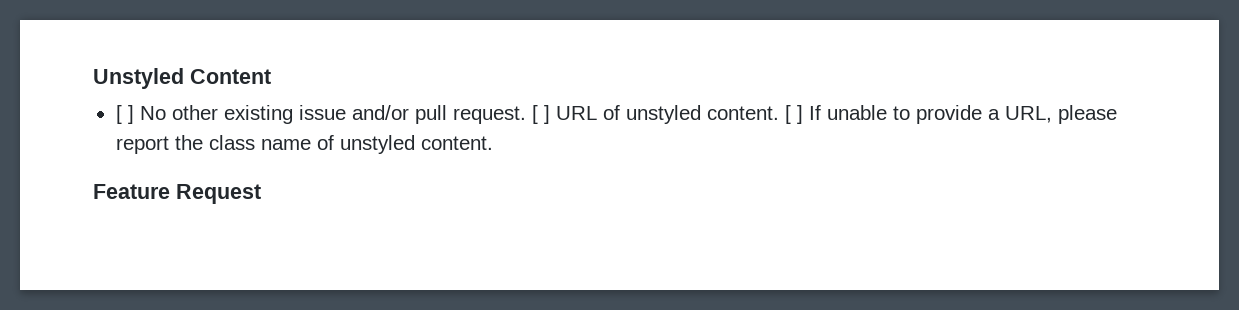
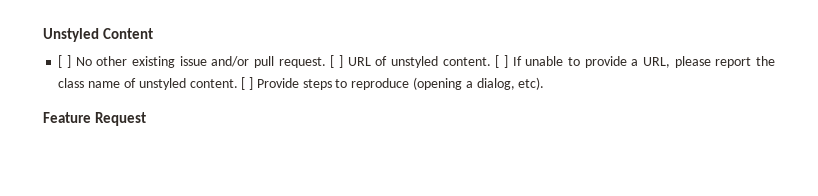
+ [ ] Provide steps to reproduce (opening a dialog, etc).

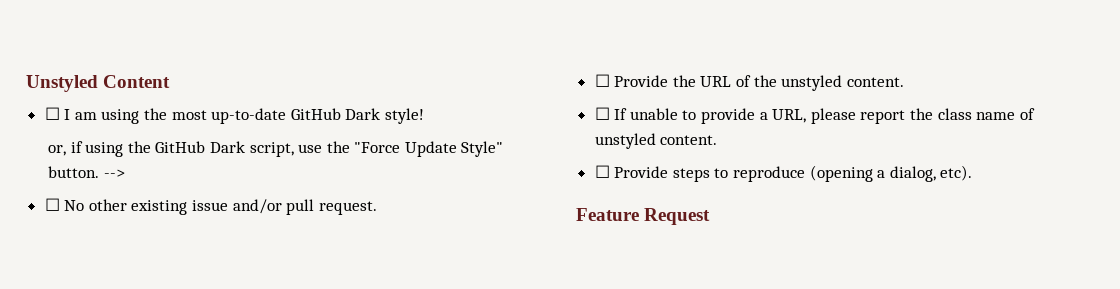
- [ ] No other existing issue and/or pull request. [ ] URL of unstyled content. [ ] If unable to provide a URL, please report the class name of unstyled content. [ ] Provide steps to reproduce (opening a dialog, etc).
+ ☐ I am using the most up-to-date GitHub Dark style!
+ or, if using the GitHub Dark script, use the "Force Update Style" button. -->
+ ☐ No other existing issue and/or pull request.
+ ☐ Provide the URL of the unstyled content.
+ ☐ If unable to provide a URL, please report the class name of unstyled content.
+ ☐ Provide steps to reproduce (opening a dialog, etc).

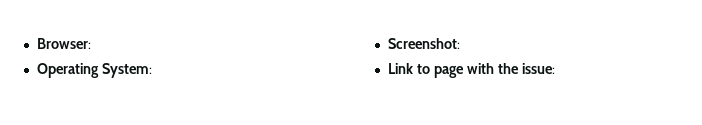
- Unstyled Content
- ☐ I am using the most up-to-date GitHub Dark style!
- or, if using the GitHub Dark script, use the "Force Update Style" button. -->
- ☐ No other existing issue and/or pull request.
- ☐ Provide the URL of the unstyled content.
- ☐ If unable to provide a URL, please report the class name of unstyled content.
- ☐ Provide steps to reproduce (opening a dialog, etc).
- Feature Request
+ Browser:
+ Operating System:
+ Screenshot:
+ Link to page with the issue:

